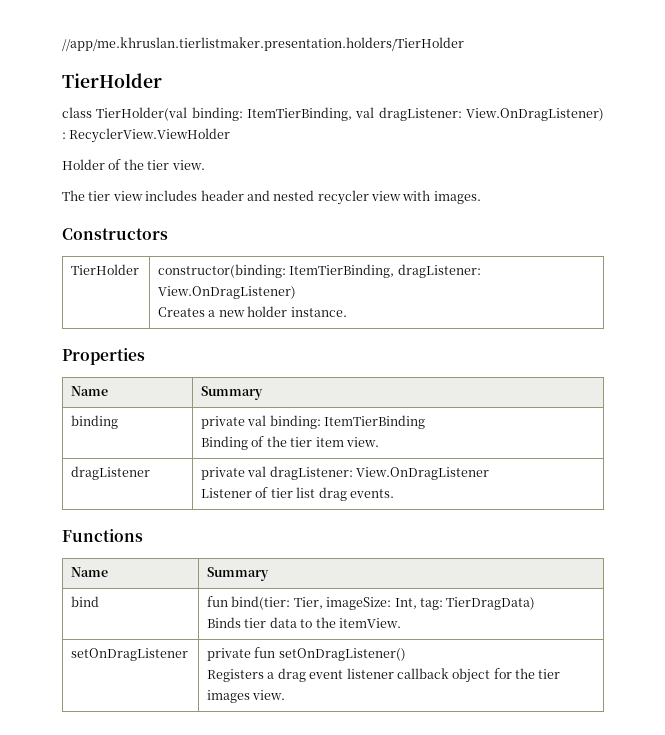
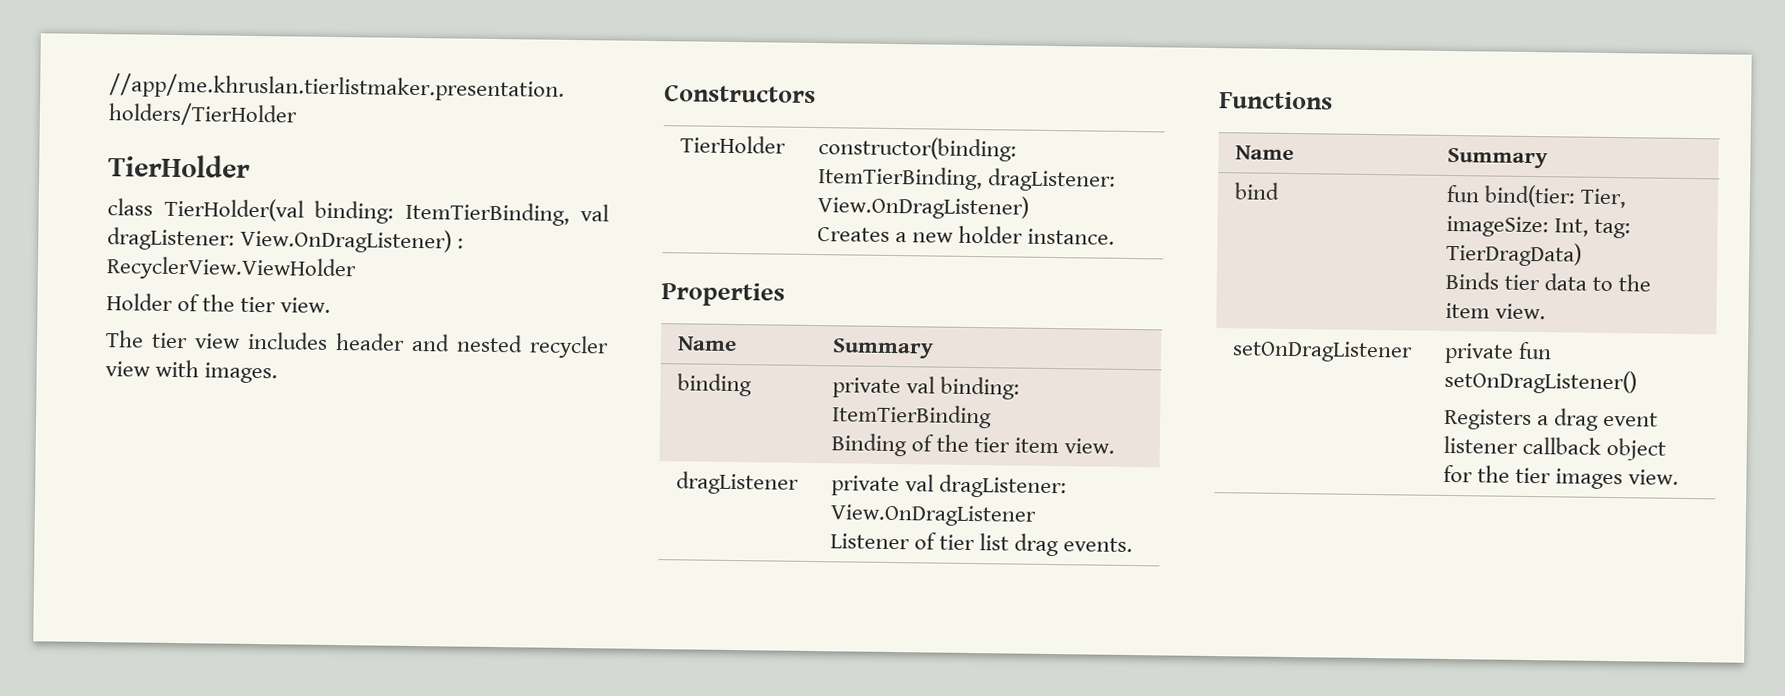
  bind | fun bind(tier: Tier, imageSize: Int, tag: TierDragData)
- Binds tier data to the itemView.
+ Binds tier data to the item view.

